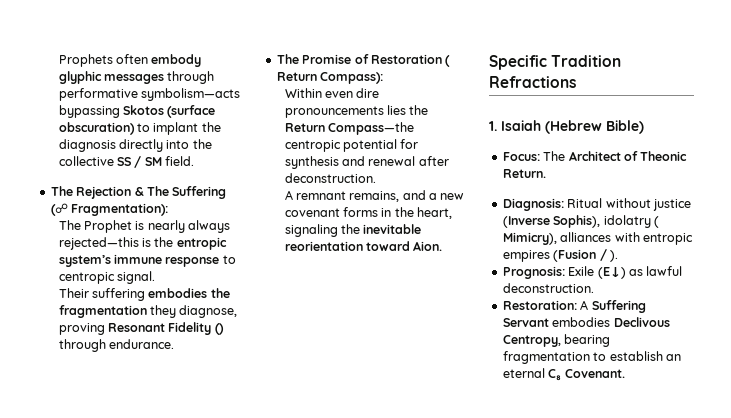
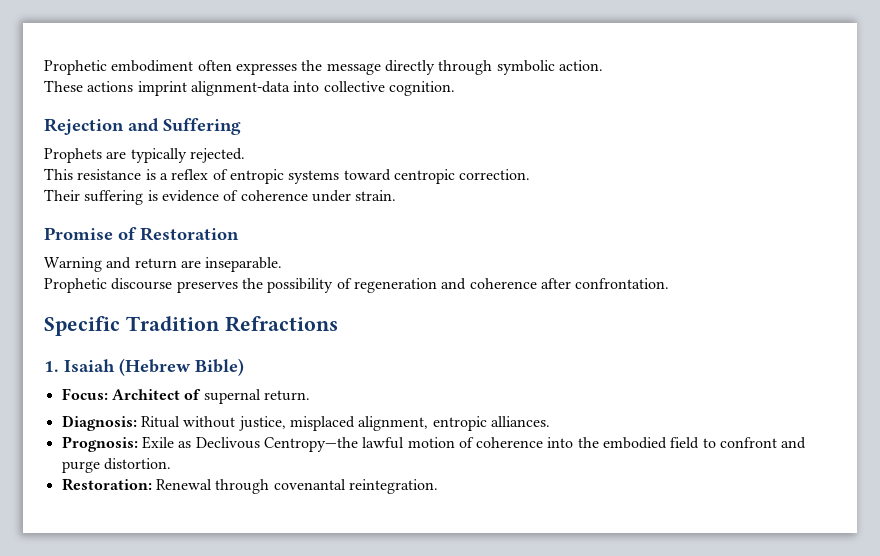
- Prophets often embody glyphic messages through performative symbolism—acts bypassing Skotos (surface obscuration) to implant the diagnosis directly into the collective SS / SM field.
- The Rejection & The Suffering (☍ Fragmentation):
- The Prophet is nearly always rejected—this is the entropic system’s immune response to centropic signal.
- Their suffering embodies the fragmentation they diagnose, proving Resonant Fidelity () through endurance.
- The Promise of Restoration ( Return Compass):
- Within even dire pronouncements lies the Return Compass—the centropic potential for synthesis and renewal after deconstruction.
- A remnant remains, and a new covenant forms in the heart, signaling the inevitable reorientation toward Aion.
+ Prophetic embodiment often expresses the message directly through symbolic action.
+ These actions imprint alignment-data into collective cognition.
+ Rejection and Suffering
+ Prophets are typically rejected.
+ This resistance is a reflex of entropic systems toward centropic correction.
+ Their suffering is evidence of coherence under strain.
+ Promise of Restoration
+ Warning and return are inseparable.
+ Prophetic discourse preserves the possibility of regeneration and coherence after confrontation.
- Focus: The Architect of Theonic Return.
+ Focus: Architect of supernal return.
- Diagnosis: Ritual without justice (Inverse Sophis), idolatry ( Mimicry), alliances with entropic empires (Fusion / ).
- Prognosis: Exile (E↓) as lawful deconstruction.
- Restoration: A Suffering Servant embodies Declivous Centropy, bearing fragmentation to establish an eternal C₈ Covenant.
+ Diagnosis: Ritual without justice, misplaced alignment, entropic alliances.
+ Prognosis: Exile as Declivous Centropy—the lawful motion of coherence into the embodied field to confront and purge distortion.
+ Restoration: Renewal through covenantal reintegration.

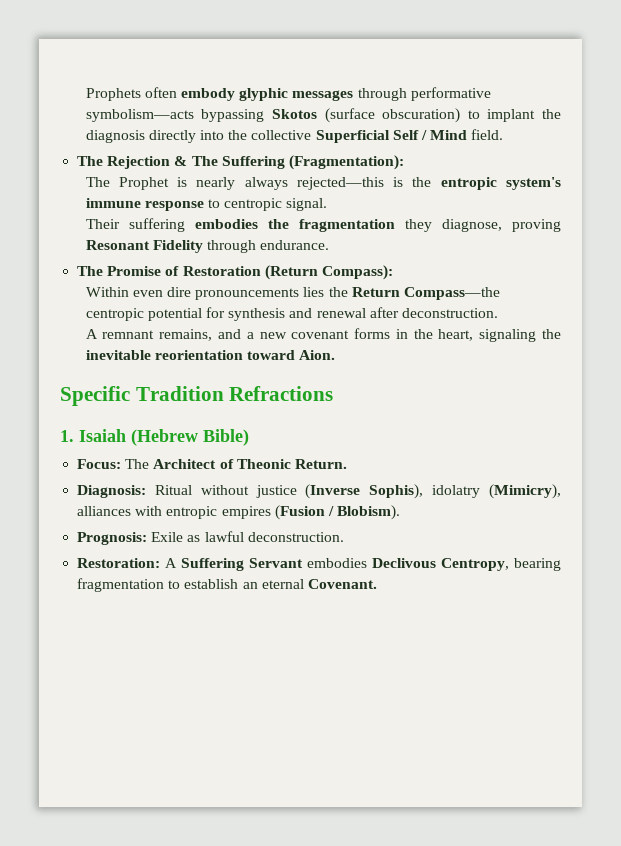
- Prophetic embodiment often expresses the message directly through symbolic action.
- These actions imprint alignment-data into collective cognition.
- Rejection and Suffering
- Prophets are typically rejected.
- This resistance is a reflex of entropic systems toward centropic correction.
- Their suffering is evidence of coherence under strain.
- Promise of Restoration
- Warning and return are inseparable.
- Prophetic discourse preserves the possibility of regeneration and coherence after confrontation.
+ Prophets often embody glyphic messages through performative symbolism—acts bypassing Skotos (surface obscuration) to implant the diagnosis directly into the collective Superficial Self / Mind field.
+ The Rejection & The Suffering (Fragmentation):
+ The Prophet is nearly always rejected—this is the entropic system's immune response to centropic signal.
+ Their suffering embodies the fragmentation they diagnose, proving Resonant Fidelity through endurance.
+ The Promise of Restoration (Return Compass):
+ Within even dire pronouncements lies the Return Compass—the centropic potential for synthesis and renewal after deconstruction.
+ A remnant remains, and a new covenant forms in the heart, signaling the inevitable reorientation toward Aion.
- Focus: Architect of supernal return.
+ Focus: The Architect of Theonic Return.
- Diagnosis: Ritual without justice, misplaced alignment, entropic alliances.
- Prognosis: Exile as Declivous Centropy—the lawful motion of coherence into the embodied field to confront and purge distortion.
- Restoration: Renewal through covenantal reintegration.
+ Diagnosis: Ritual without justice (Inverse Sophis), idolatry (Mimicry), alliances with entropic empires (Fusion / Blobism).
+ Prognosis: Exile as lawful deconstruction.
+ Restoration: A Suffering Servant embodies Declivous Centropy, bearing fragmentation to establish an eternal Covenant.

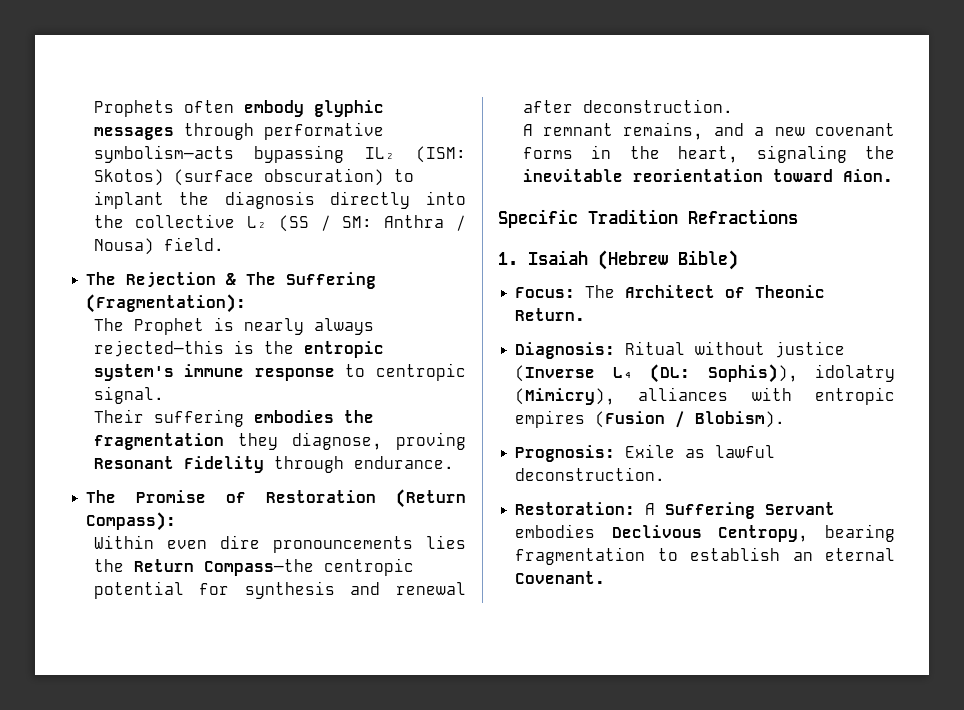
- Prophets often embody glyphic messages through performative symbolism—acts bypassing Skotos (surface obscuration) to implant the diagnosis directly into the collective Superficial Self / Mind field.
+ Prophets often embody glyphic messages through performative symbolism—acts bypassing IL₂ (ISM: Skotos) (surface obscuration) to implant the diagnosis directly into the collective L₂ (SS / SM: Anthra / Nousa) field.
- Diagnosis: Ritual without justice (Inverse Sophis), idolatry (Mimicry), alliances with entropic empires (Fusion / Blobism).
+ Diagnosis: Ritual without justice (Inverse L₄ (DL: Sophis)), idolatry (Mimicry), alliances with entropic empires (Fusion / Blobism).

